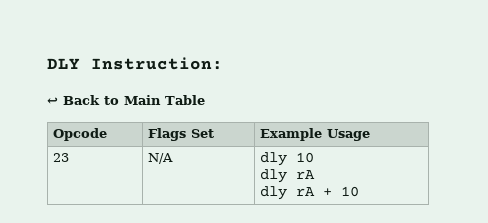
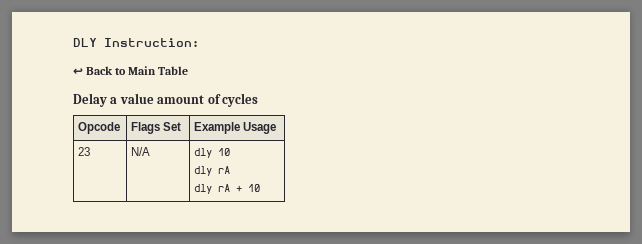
+ Delay a value amount of cycles

